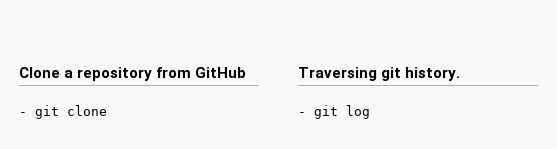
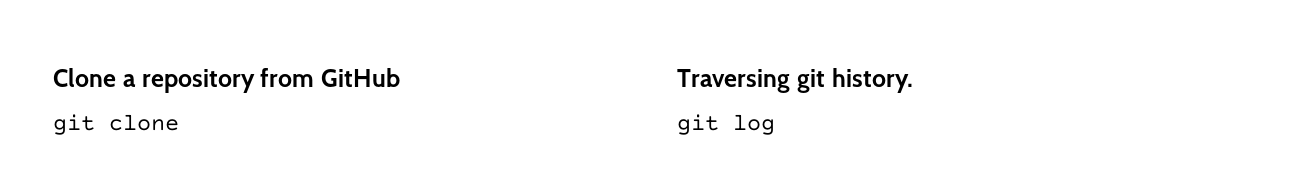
- - git clone
+ git clone
- - git log
+ git log

